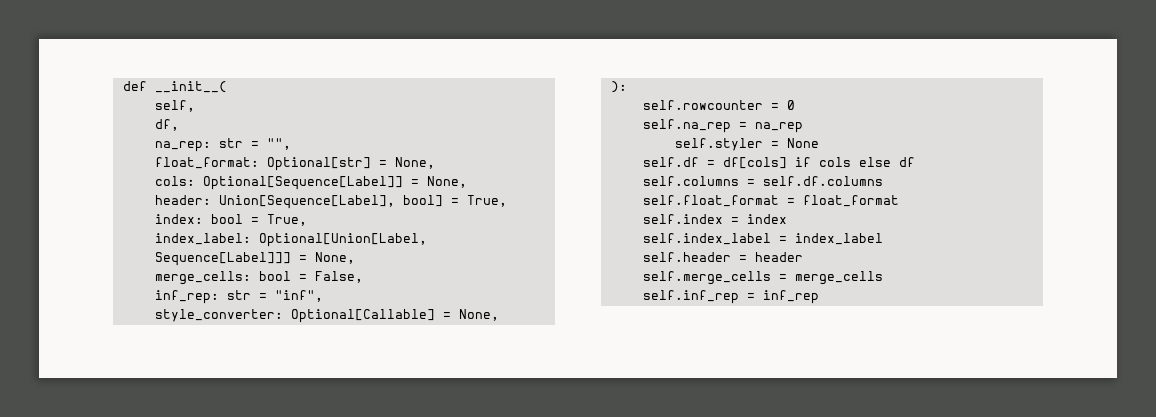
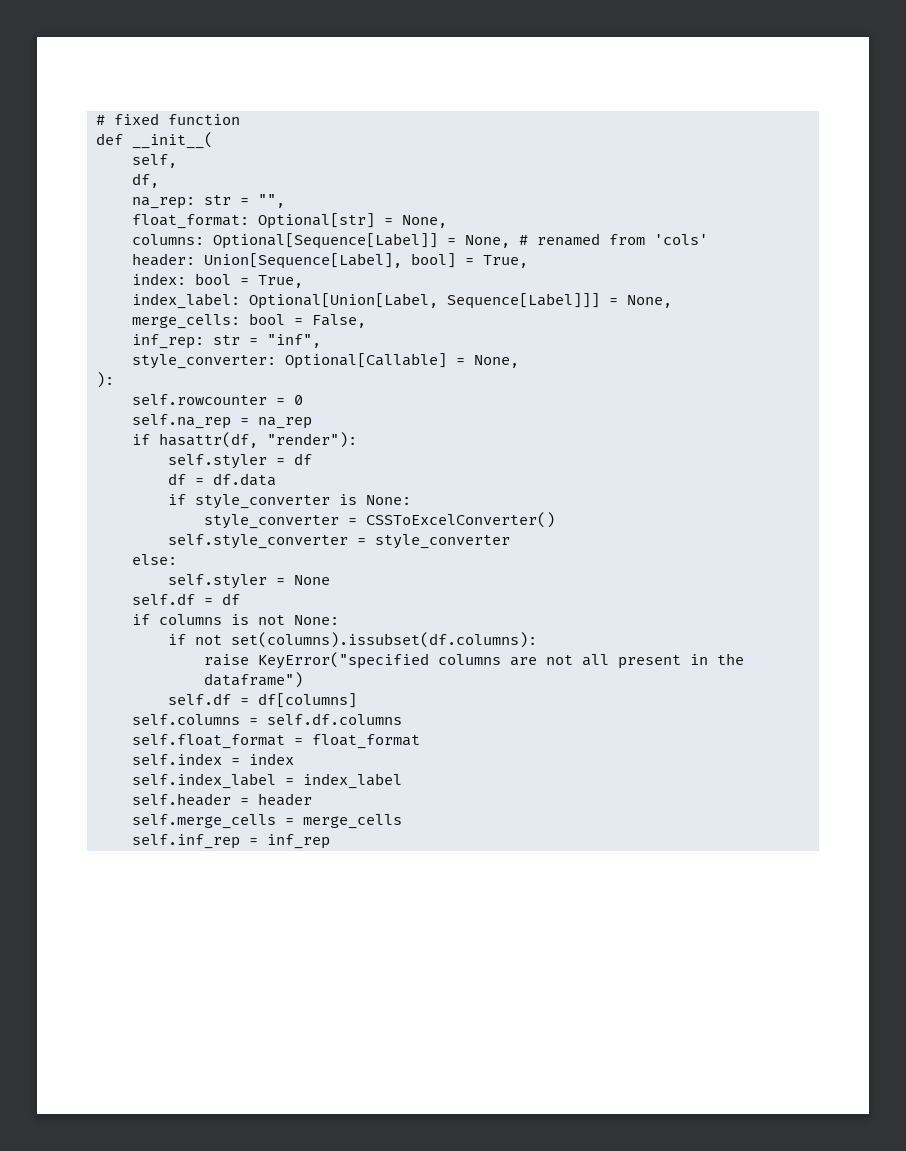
+ # fixed function
- cols: Optional[Sequence[Label]] = None,
+ columns: Optional[Sequence[Label]] = None, # renamed from 'cols'
+ if hasattr(df, "render"):
+ self.styler = df
+ df = df.data
+ if style_converter is None:
+ style_converter = CSSToExcelConverter()
+ self.style_converter = style_converter
+ else:
- self.df = df[cols] if cols else df
+ self.df = df
+ if columns is not None:
+ if not set(columns).issubset(df.columns):
+ raise KeyError("specified columns are not all present in the dataframe")
+ self.df = df[columns]

